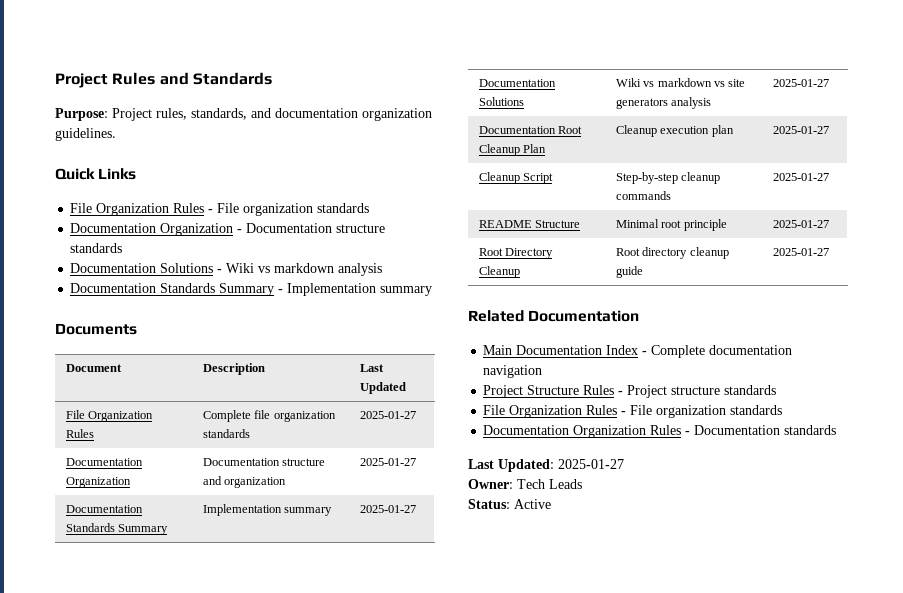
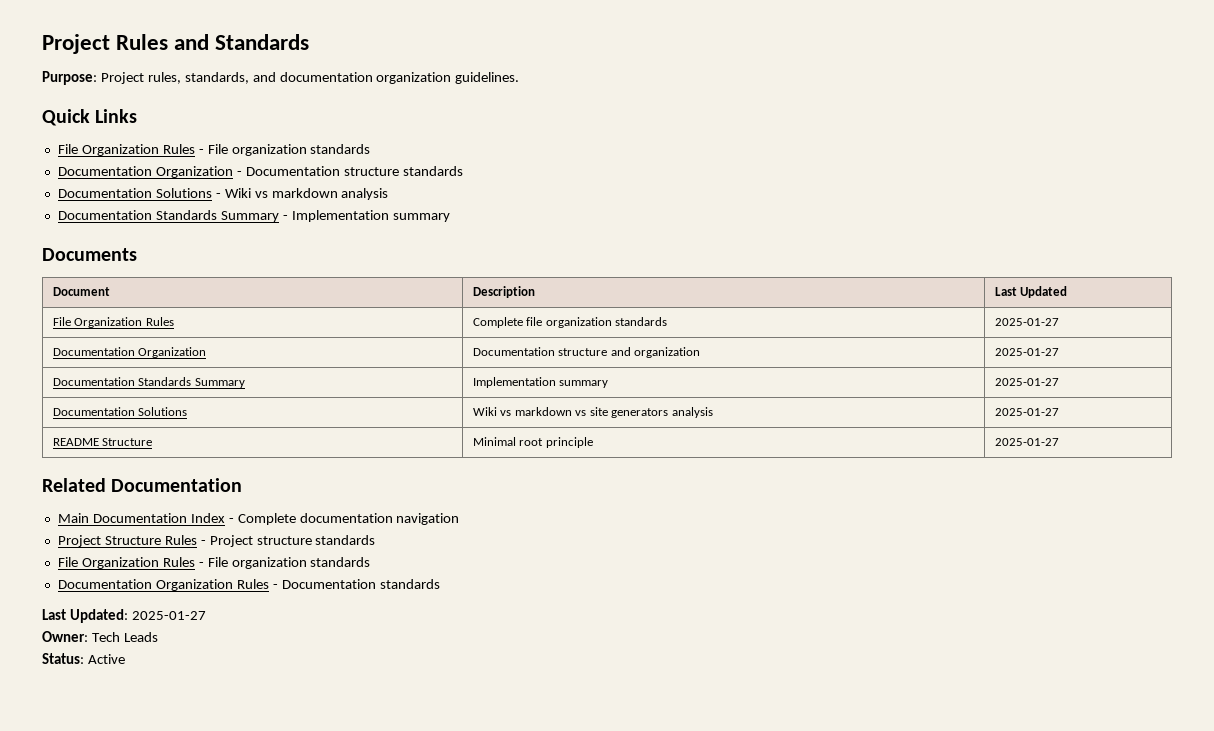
- Documentation Root Cleanup Plan | Cleanup execution plan | 2025-01-27
- Cleanup Script | Step-by-step cleanup commands | 2025-01-27
- Root Directory Cleanup | Root directory cleanup guide | 2025-01-27

